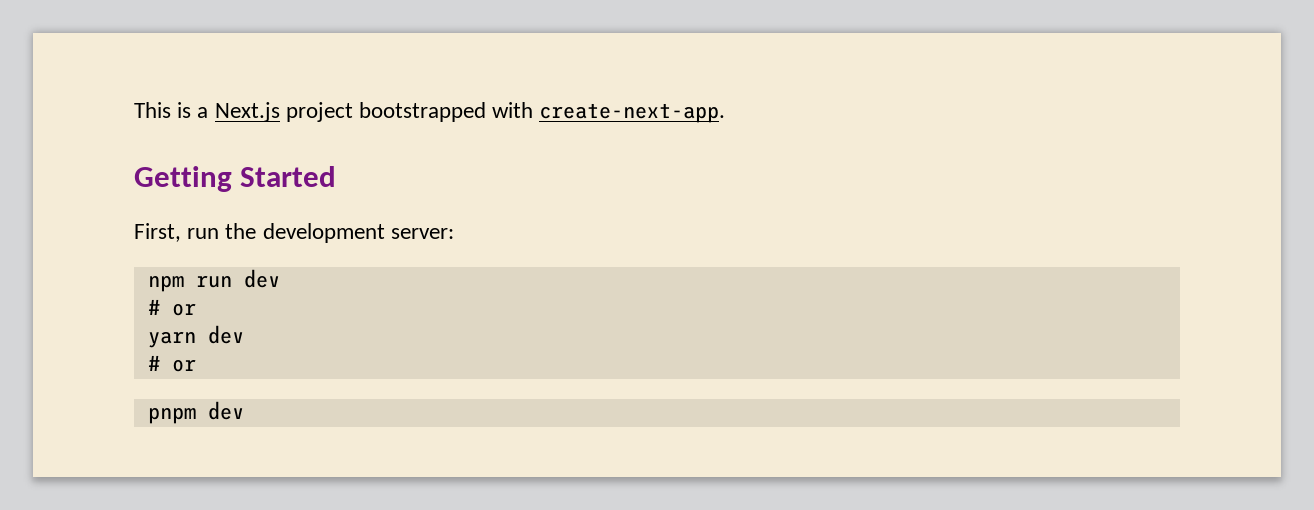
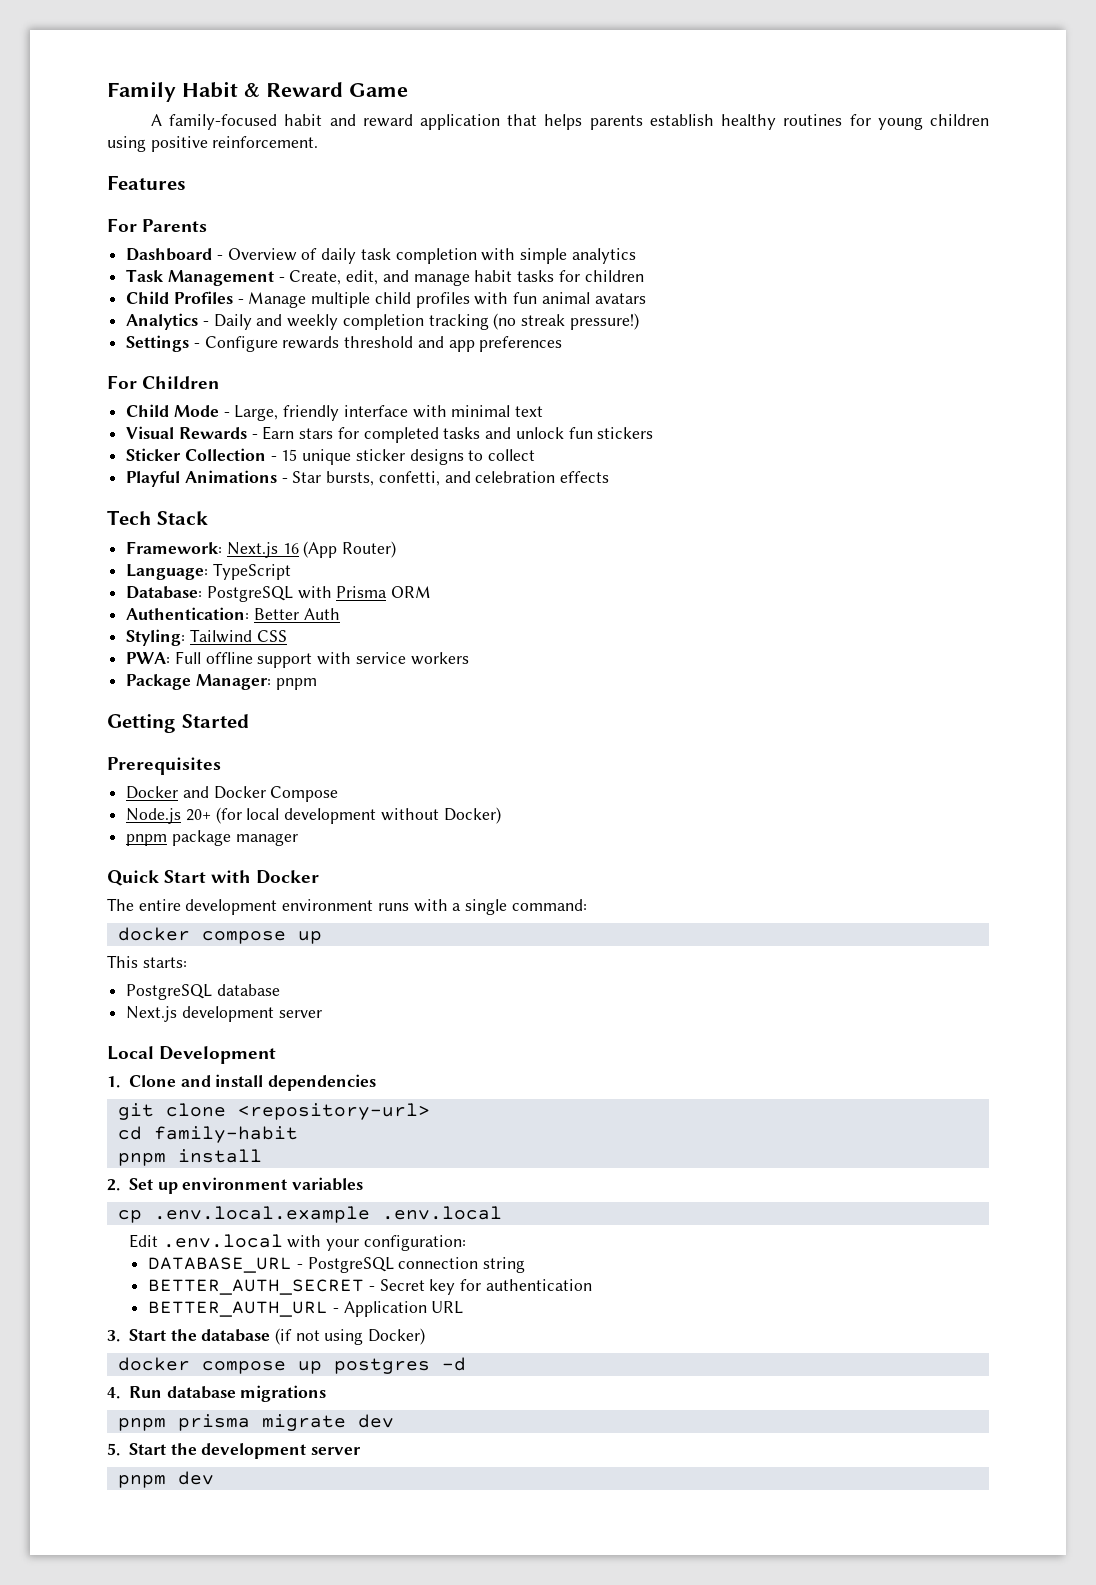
- This is a Next.js project bootstrapped with create-next-app.
+ Family Habit & Reward Game
+ A family-focused habit and reward application that helps parents establish healthy routines for young children using positive reinforcement.
+ Features
+ For Parents
+ Dashboard - Overview of daily task completion with simple analytics
+ Task Management - Create, edit, and manage habit tasks for children
+ Child Profiles - Manage multiple child profiles with fun animal avatars
+ Analytics - Daily and weekly completion tracking (no streak pressure!)
+ Settings - Configure rewards threshold and app preferences
+ For Children
+ Child Mode - Large, friendly interface with minimal text
+ Visual Rewards - Earn stars for completed tasks and unlock fun stickers
+ Sticker Collection - 15 unique sticker designs to collect
+ Playful Animations - Star bursts, confetti, and celebration effects
+ Tech Stack
+ Framework: Next.js 16 (App Router)
+ Language: TypeScript
+ Database: PostgreSQL with Prisma ORM
+ Authentication: Better Auth
+ Styling: Tailwind CSS
+ PWA: Full offline support with service workers
+ Package Manager: pnpm
  Getting Started
- First, run the development server:
- npm run dev
- # or
- yarn dev
- # or
+ Prerequisites
+ Docker and Docker Compose
+ Node.js 20+ (for local development without Docker)
+ pnpm package manager
+ Quick Start with Docker
+ The entire development environment runs with a single command:
+ docker compose up
+ This starts:
+ PostgreSQL database
+ Next.js development server
+ Local Development
+ 1. Clone and install dependencies
+ git clone <repository-url>
+ cd family-habit
+ pnpm install
+ 2. Set up environment variables
+ cp .env.local.example .env.local
+ Edit .env.local with your configuration:
+ DATABASE_URL - PostgreSQL connection string
+ BETTER_AUTH_SECRET - Secret key for authentication
+ BETTER_AUTH_URL - Application URL
+ 3. Start the database (if not using Docker)
+ docker compose up postgres -d
+ 4. Run database migrations
+ pnpm prisma migrate dev
+ 5. Start the development server

